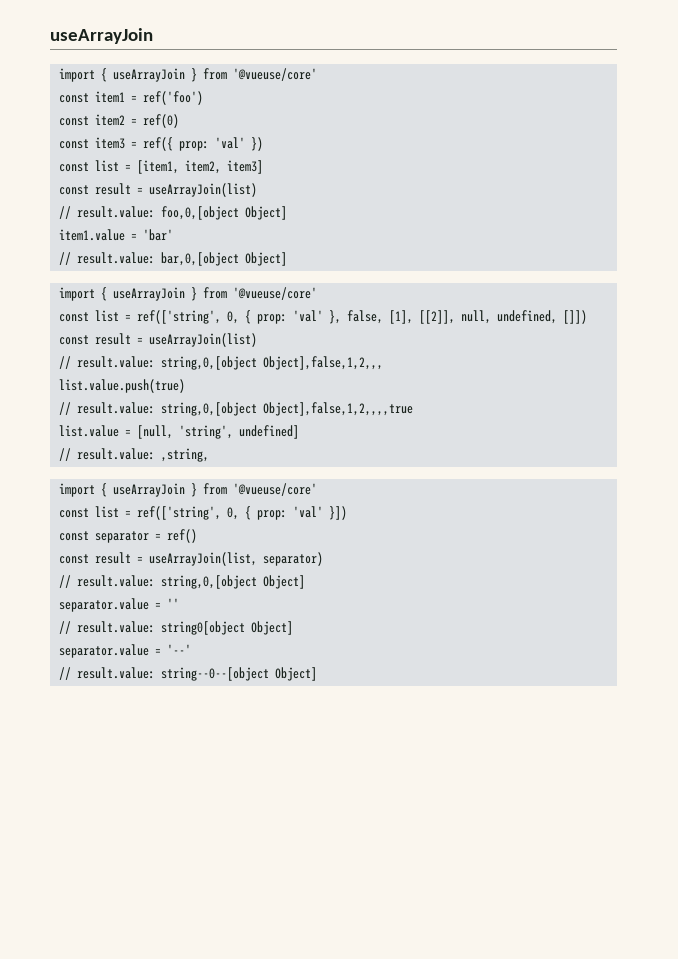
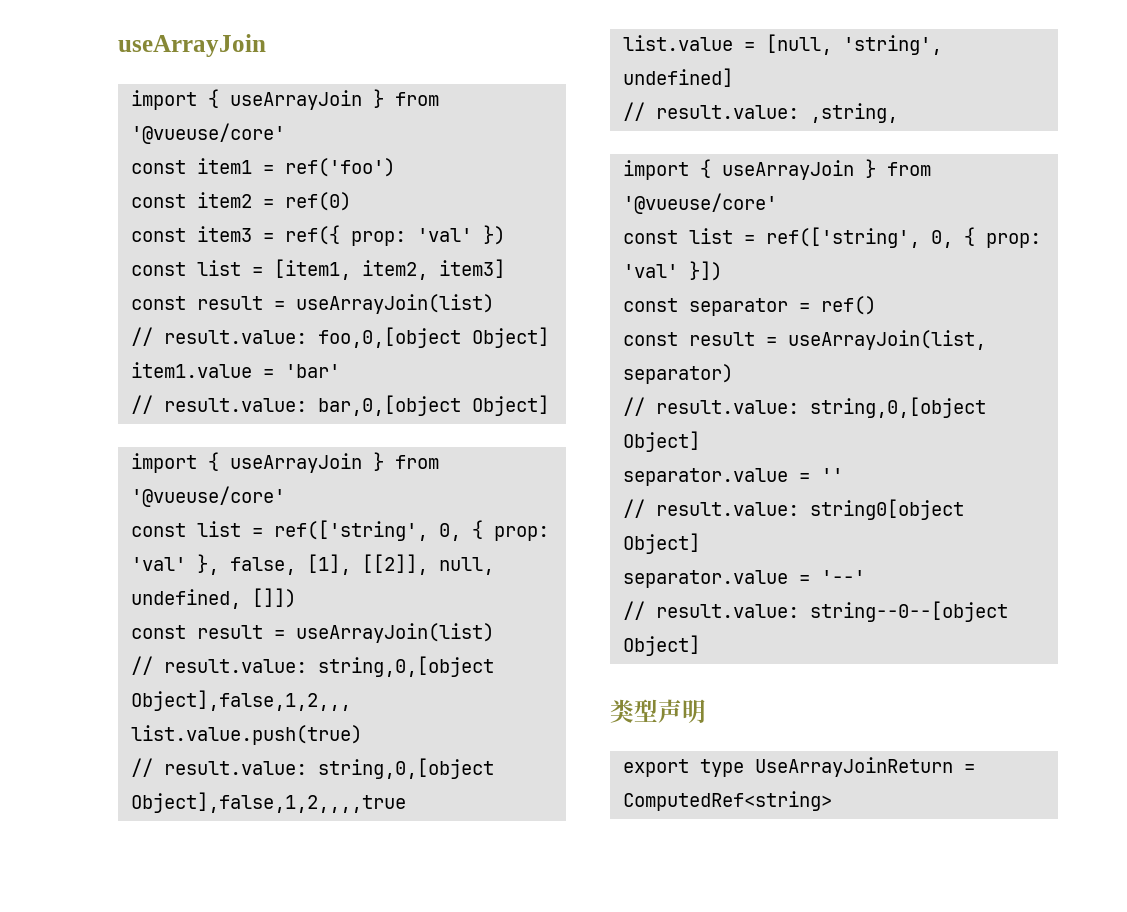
+ 类型声明
+ export type UseArrayJoinReturn = ComputedRef<string>

